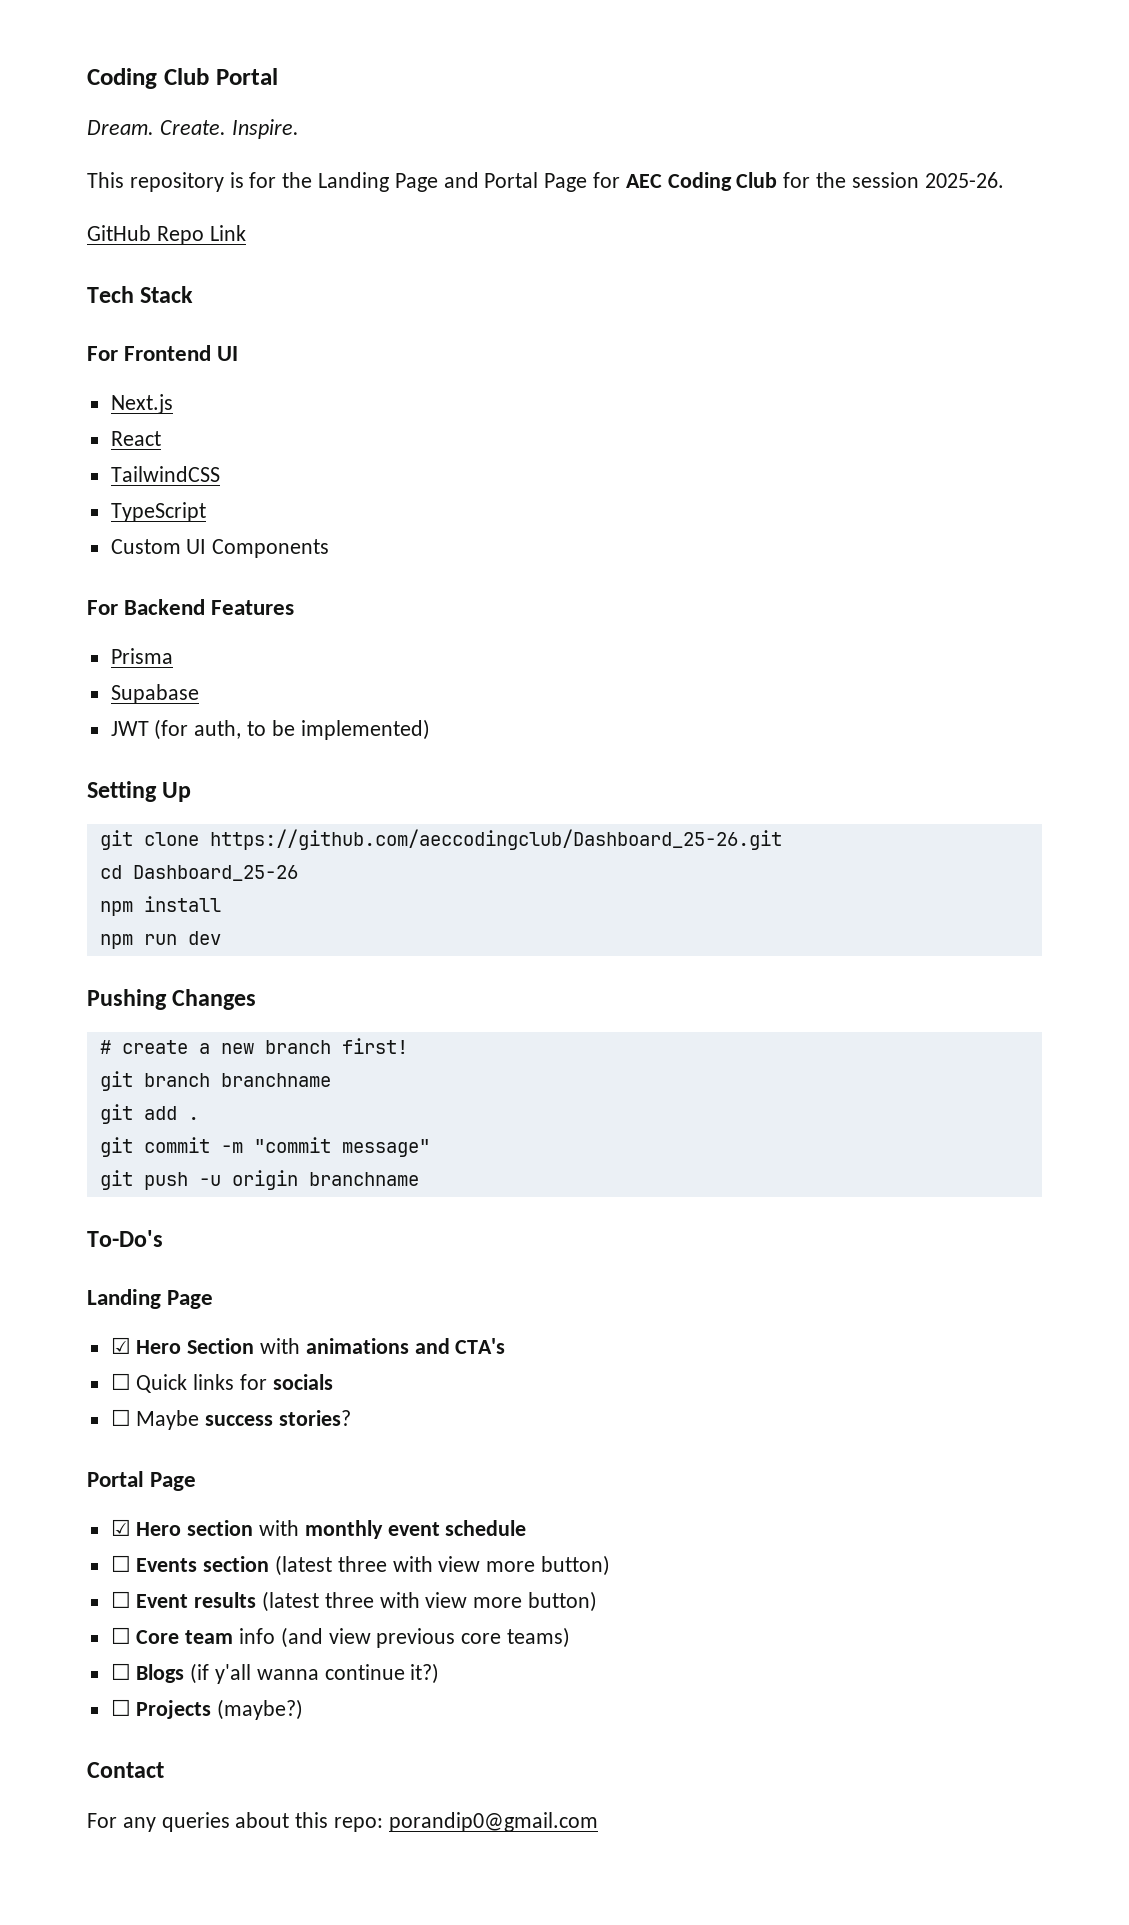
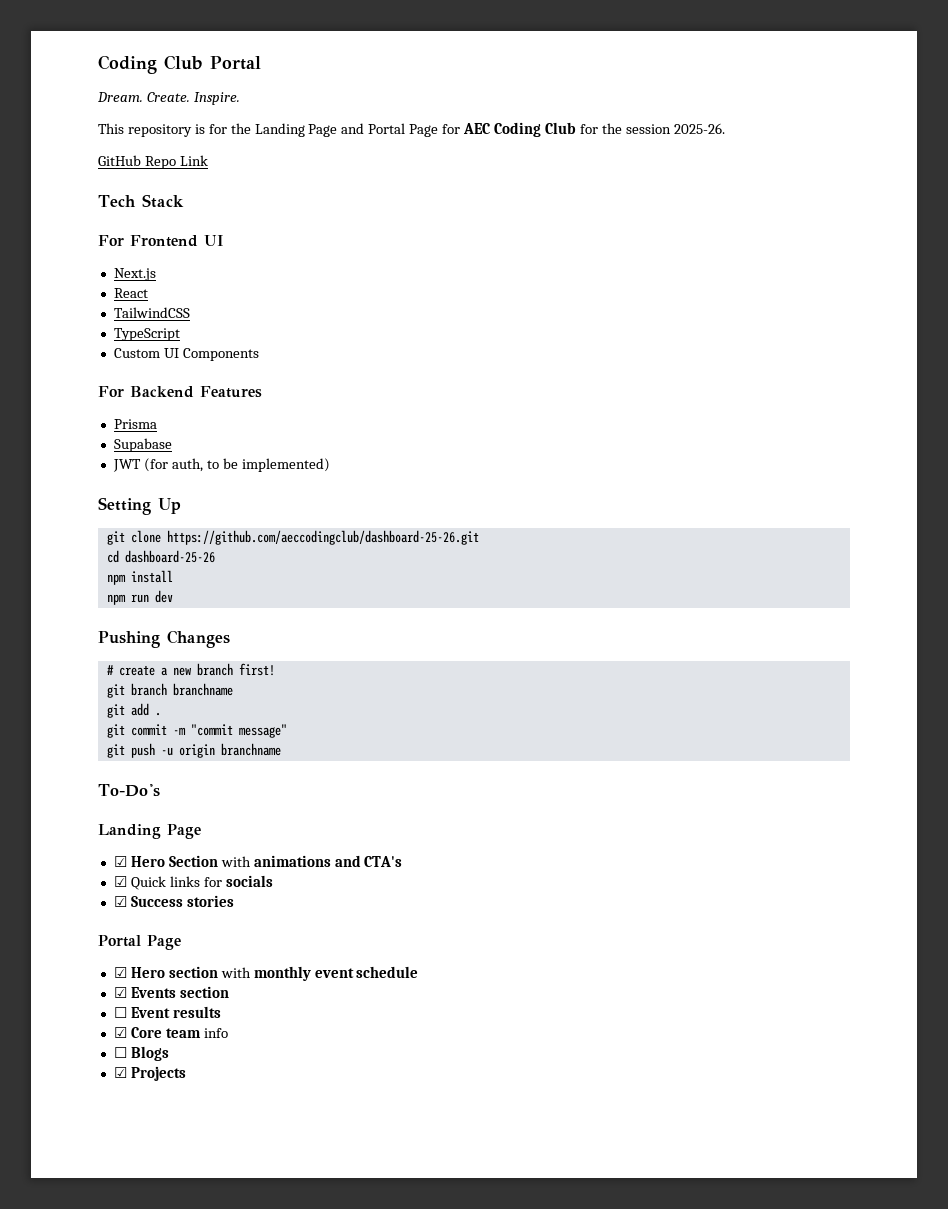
- git clone https://github.com/aeccodingclub/Dashboard_25-26.git
+ git clone https://github.com/aeccodingclub/dashboard-25-26.git
- cd Dashboard_25-26
+ cd dashboard-25-26
- ☐ Quick links for socials
+ ☑ Quick links for socials
- ☐ Maybe success stories?
+ ☑ Success stories
- ☐ Events section (latest three with view more button)
- ☐ Event results (latest three with view more button)
- ☐ Core team info (and view previous core teams)
- ☐ Blogs (if y'all wanna continue it?)
- ☐ Projects (maybe?)
- Contact
- For any queries about this repo: porandip0@gmail.com
+ ☑ Events section
+ ☐ Event results
+ ☑ Core team info
+ ☐ Blogs
+ ☑ Projects

